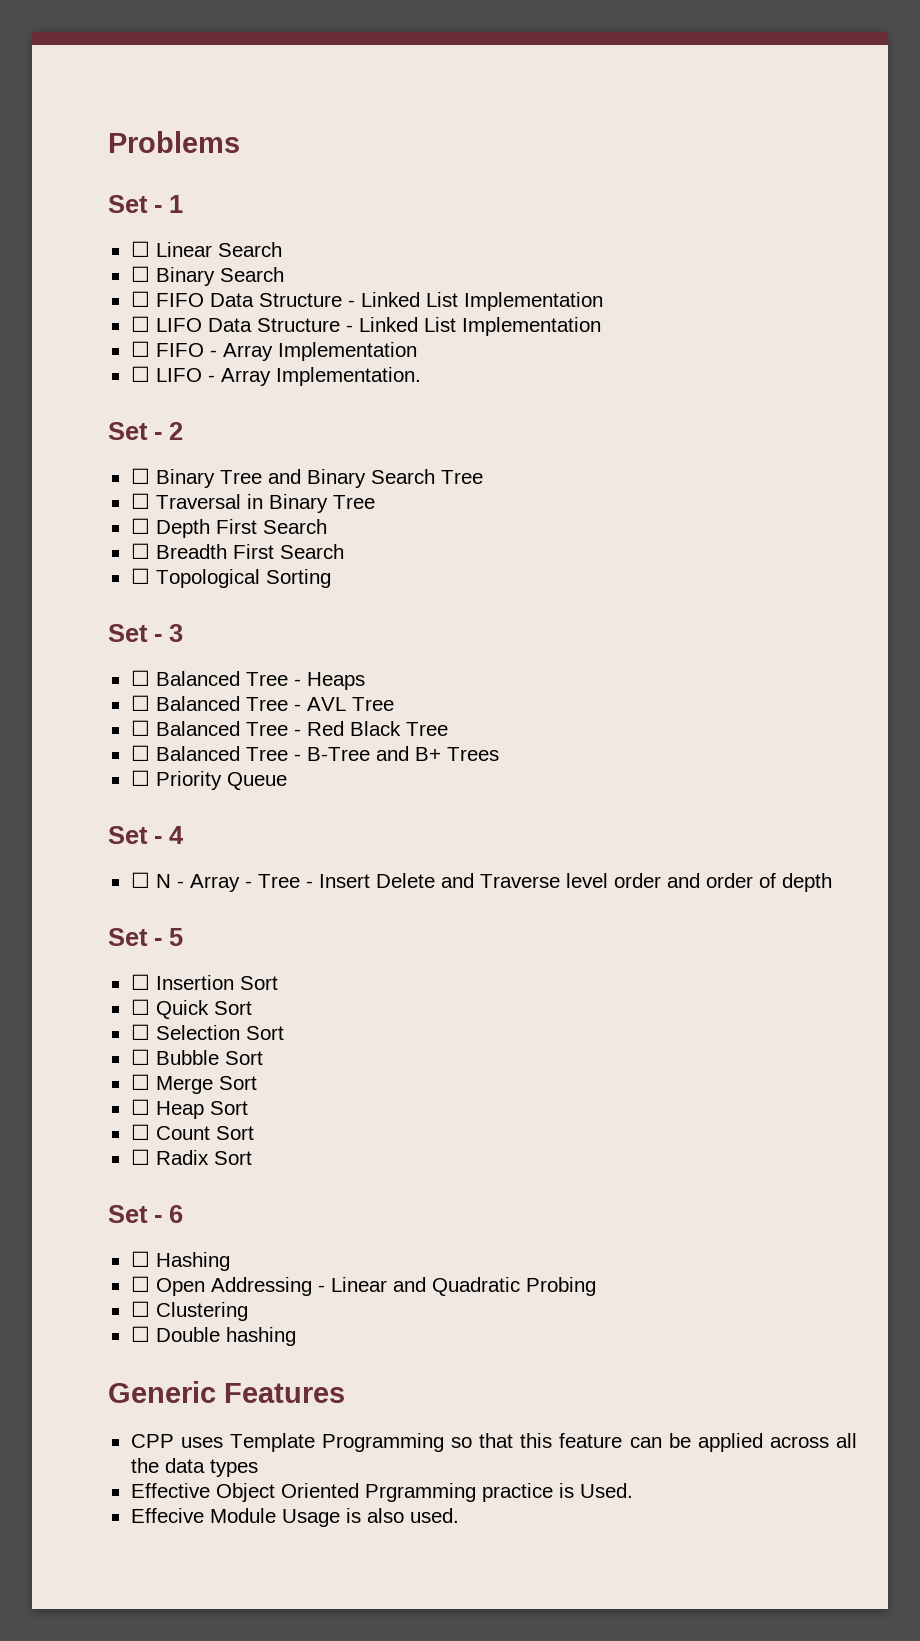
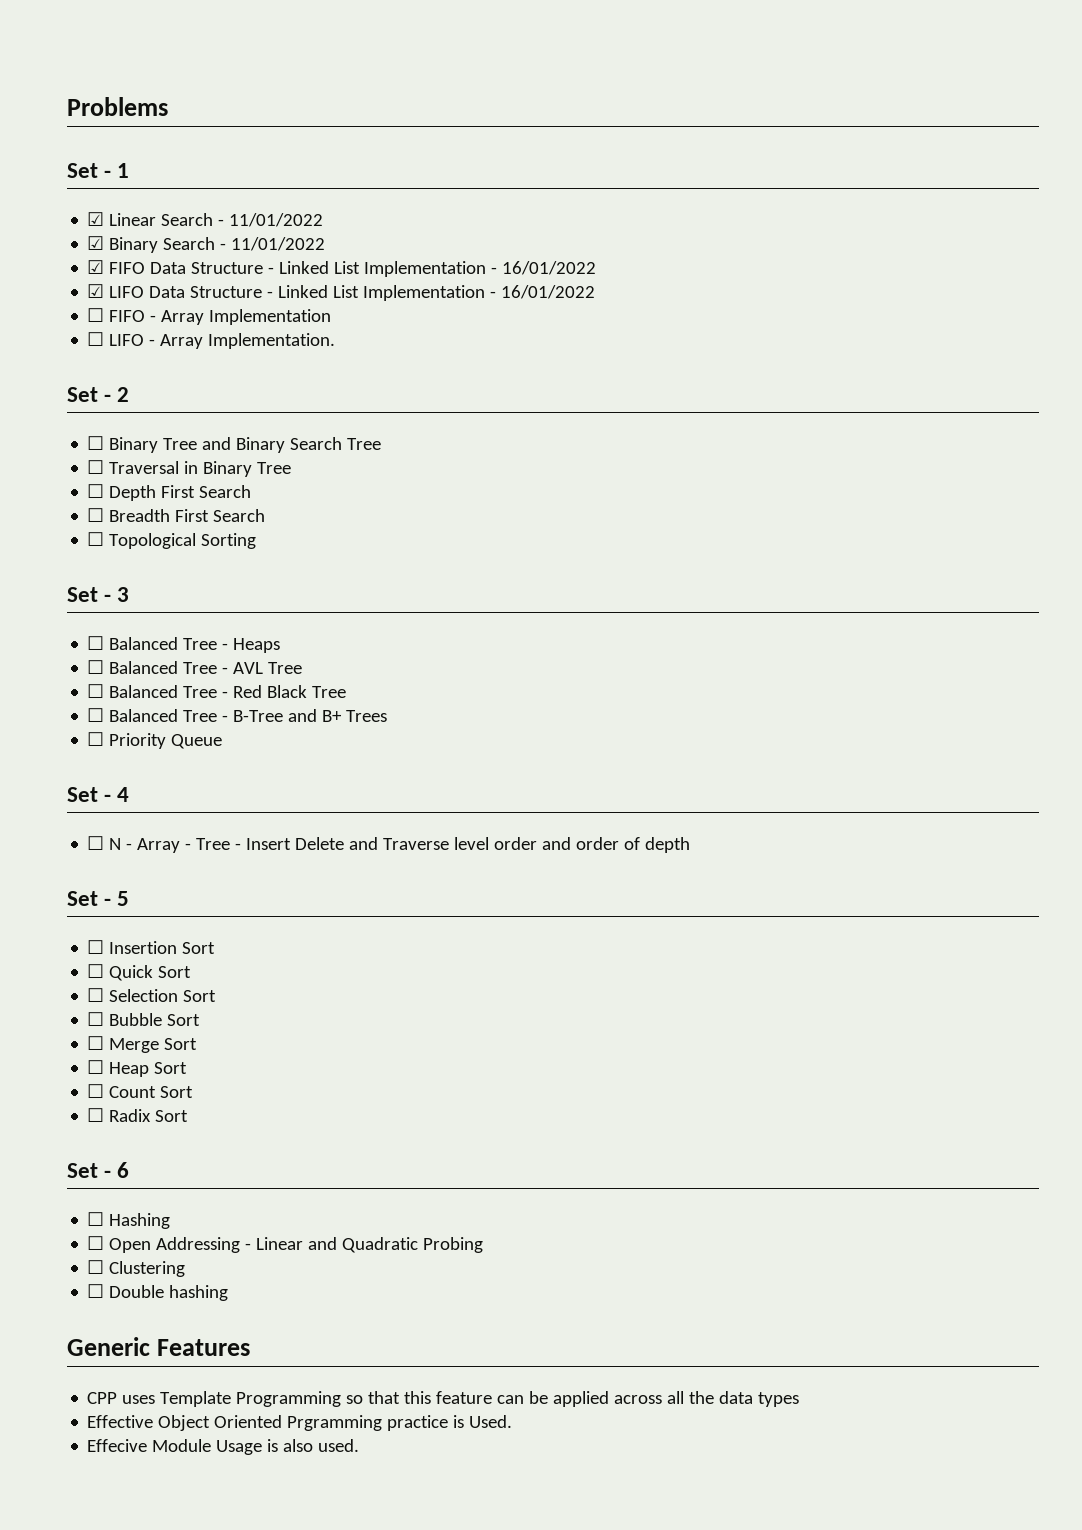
- ☐ Linear Search
- ☐ Binary Search
- ☐ FIFO Data Structure - Linked List Implementation
- ☐ LIFO Data Structure - Linked List Implementation
+ ☑ Linear Search - 11/01/2022
+ ☑ Binary Search - 11/01/2022
+ ☑ FIFO Data Structure - Linked List Implementation - 16/01/2022
+ ☑ LIFO Data Structure - Linked List Implementation - 16/01/2022

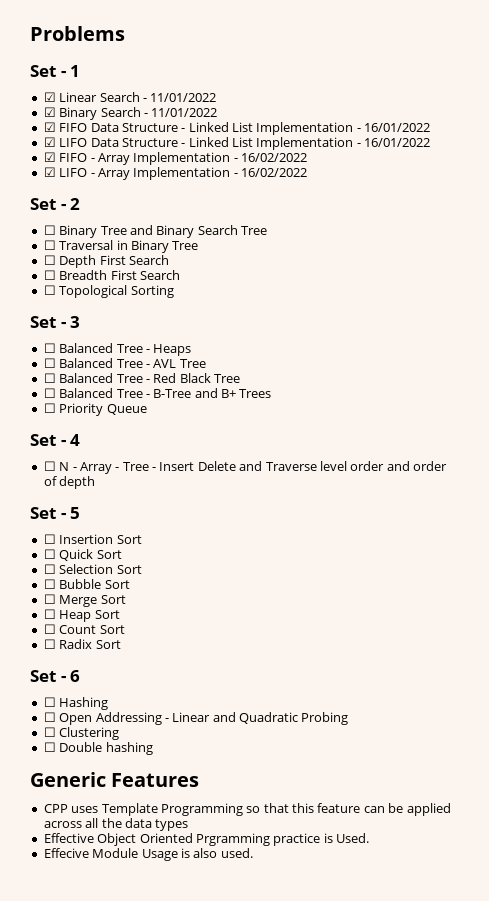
- ☐ FIFO - Array Implementation
- ☐ LIFO - Array Implementation.
+ ☑ FIFO - Array Implementation - 16/02/2022
+ ☑ LIFO - Array Implementation - 16/02/2022

